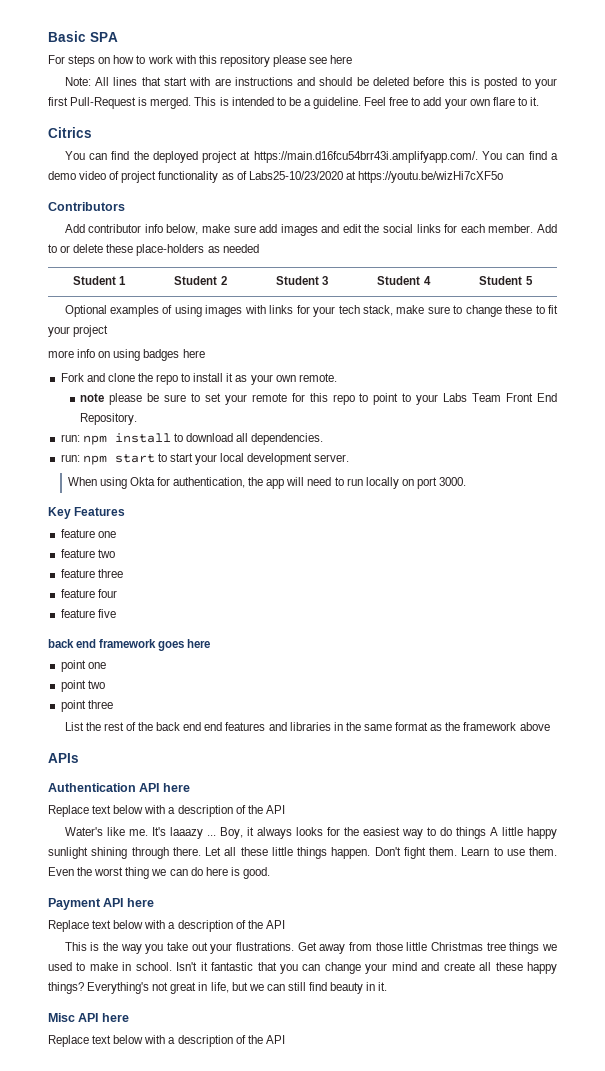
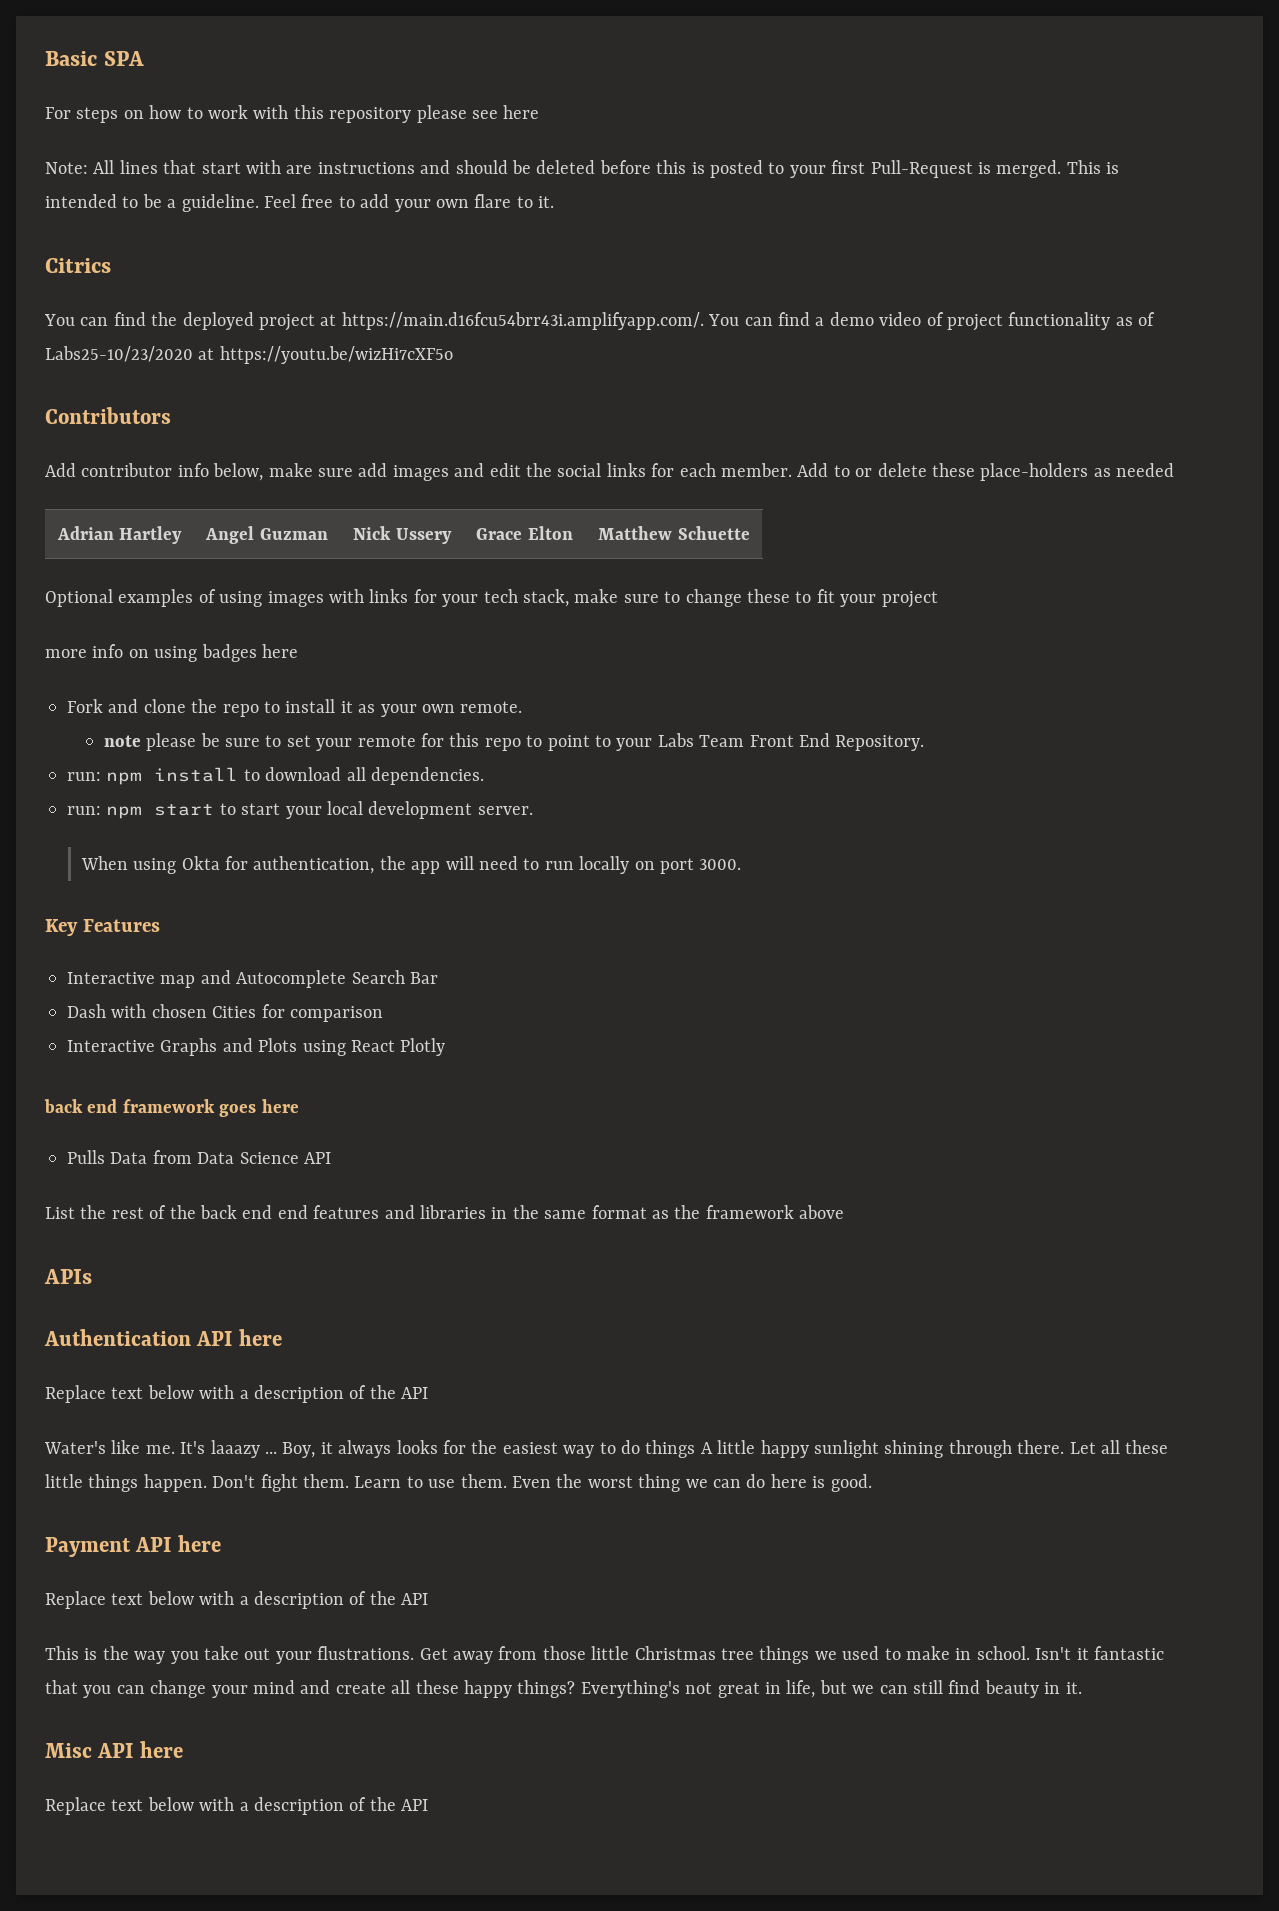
- Student 1 | Student 2 | Student 3 | Student 4 | Student 5
+ Adrian Hartley | Angel Guzman | Nick Ussery | Grace Elton | Matthew Schuette
- feature one
- feature two
- feature three
- feature four
- feature five
+ Interactive map and Autocomplete Search Bar
+ Dash with chosen Cities for comparison
+ Interactive Graphs and Plots using React Plotly
- point one
- point two
- point three
+ Pulls Data from Data Science API

